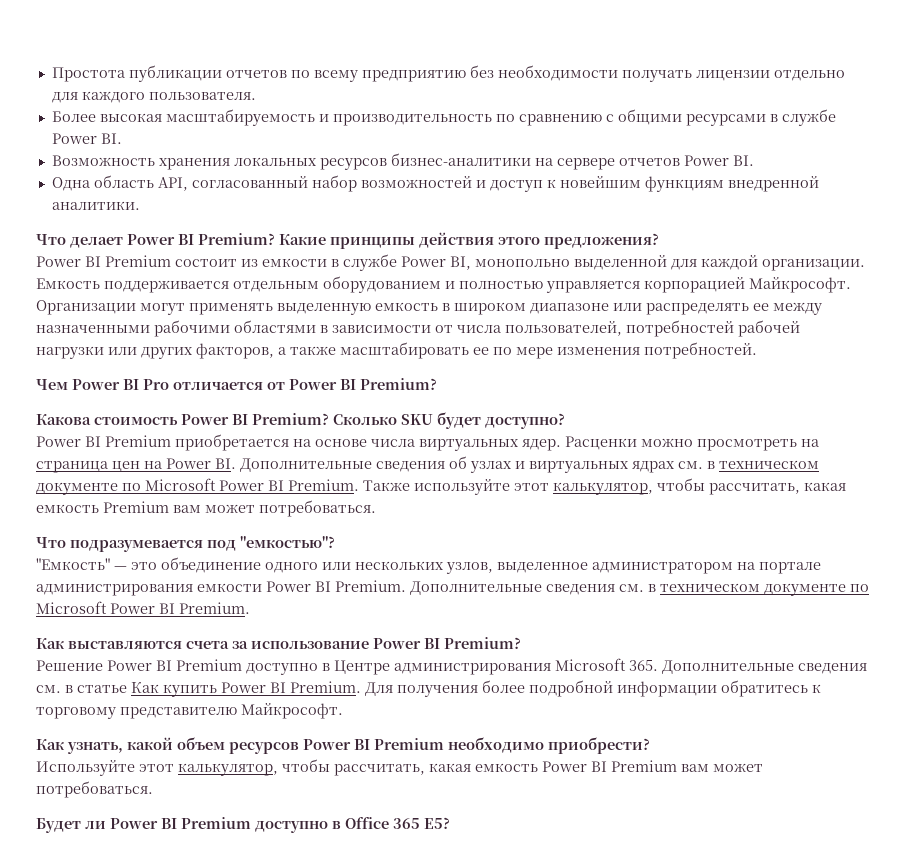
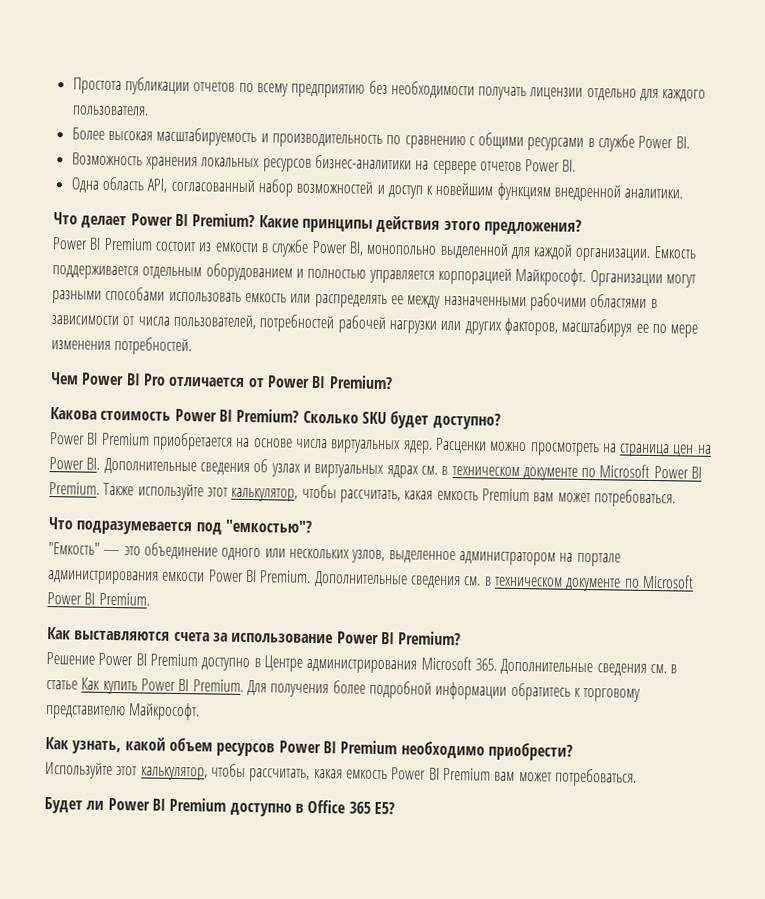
- Организации могут применять выделенную емкость в широком диапазоне или распределять ее между назначенными рабочими областями в зависимости от числа пользователей, потребностей рабочей нагрузки или других факторов, а также масштабировать ее по мере изменения потребностей.
+ Организации могут разными способами использовать емкость или распределять ее между назначенными рабочими областями в зависимости от числа пользователей, потребностей рабочей нагрузки или других факторов, масштабируя ее по мере изменения потребностей.

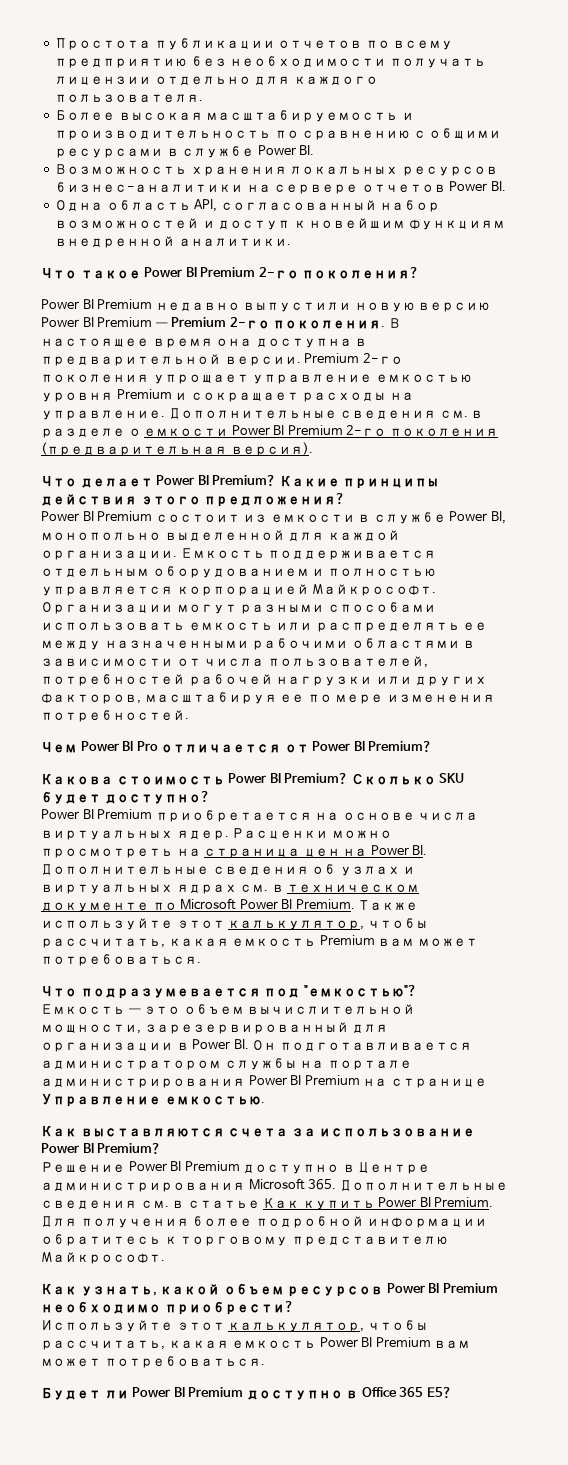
+ Что такое Power BI Premium 2-го поколения?
+ Power BI Premium недавно выпустили новую версию Power BI Premium — Premium 2-го поколения. В настоящее время она доступна в предварительной версии. Premium 2-го поколения упрощает управление емкостью уровня Premium и сокращает расходы на управление. Дополнительные сведения см. в разделе о емкости Power BI Premium 2-го поколения (предварительная версия).
- "Емкость" — это объединение одного или нескольких узлов, выделенное администратором на портале администрирования емкости Power BI Premium. Дополнительные сведения см. в техническом документе по Microsoft Power BI Premium.
+ Емкость — это объем вычислительной мощности, зарезервированный для организации в Power BI. Он подготавливается администратором службы на портале администрирования Power BI Premium на странице Управление емкостью.

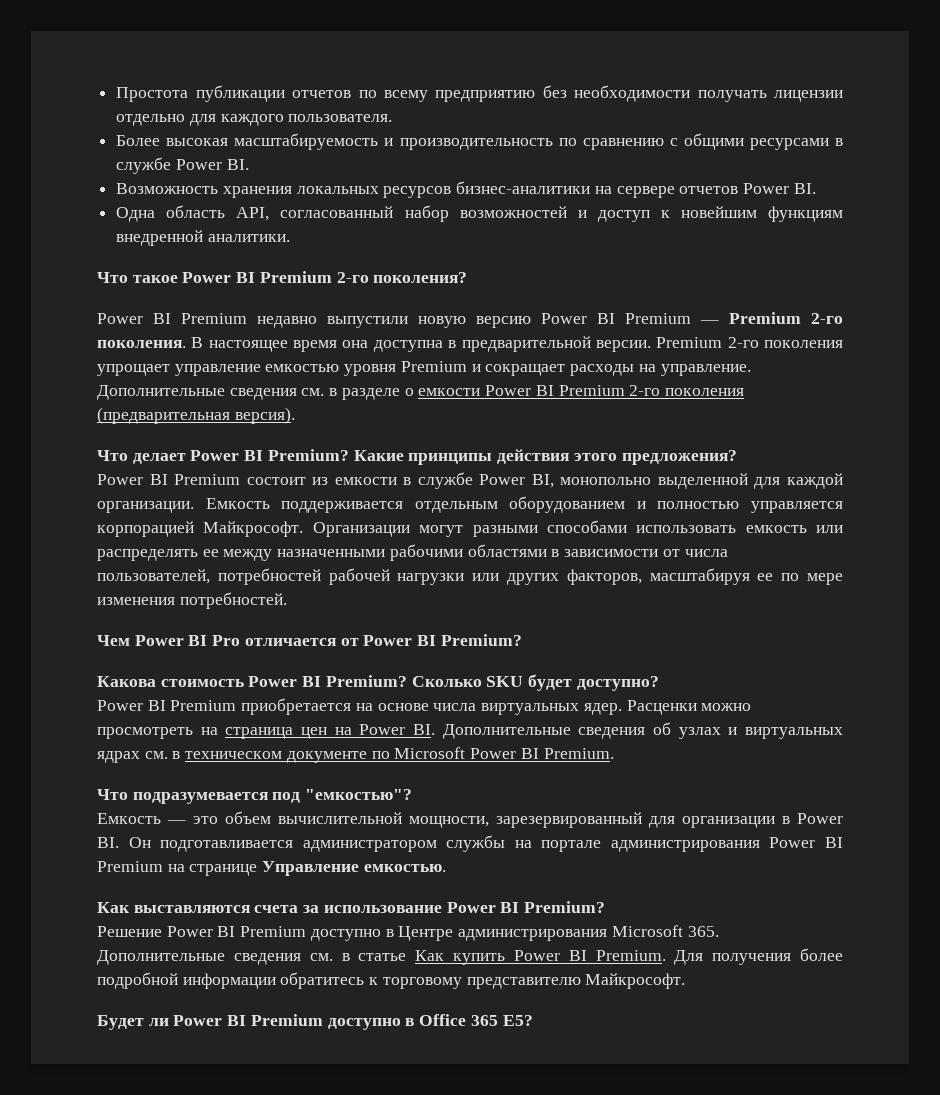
- Также используйте этот калькулятор, чтобы рассчитать, какая емкость Premium вам может потребоваться.
- Как узнать, какой объем ресурсов Power BI Premium необходимо приобрести?
- Используйте этот калькулятор, чтобы рассчитать, какая емкость Power BI Premium вам может потребоваться.

